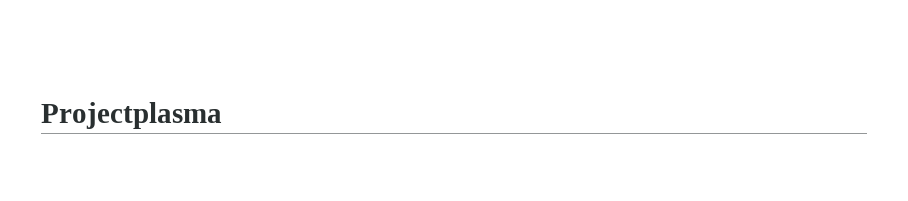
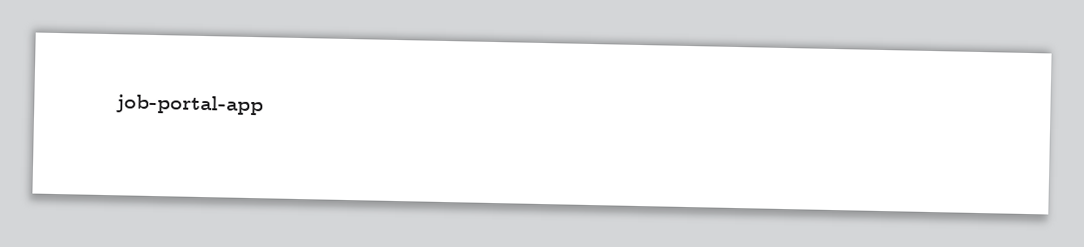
- Projectplasma
+ job-portal-app

